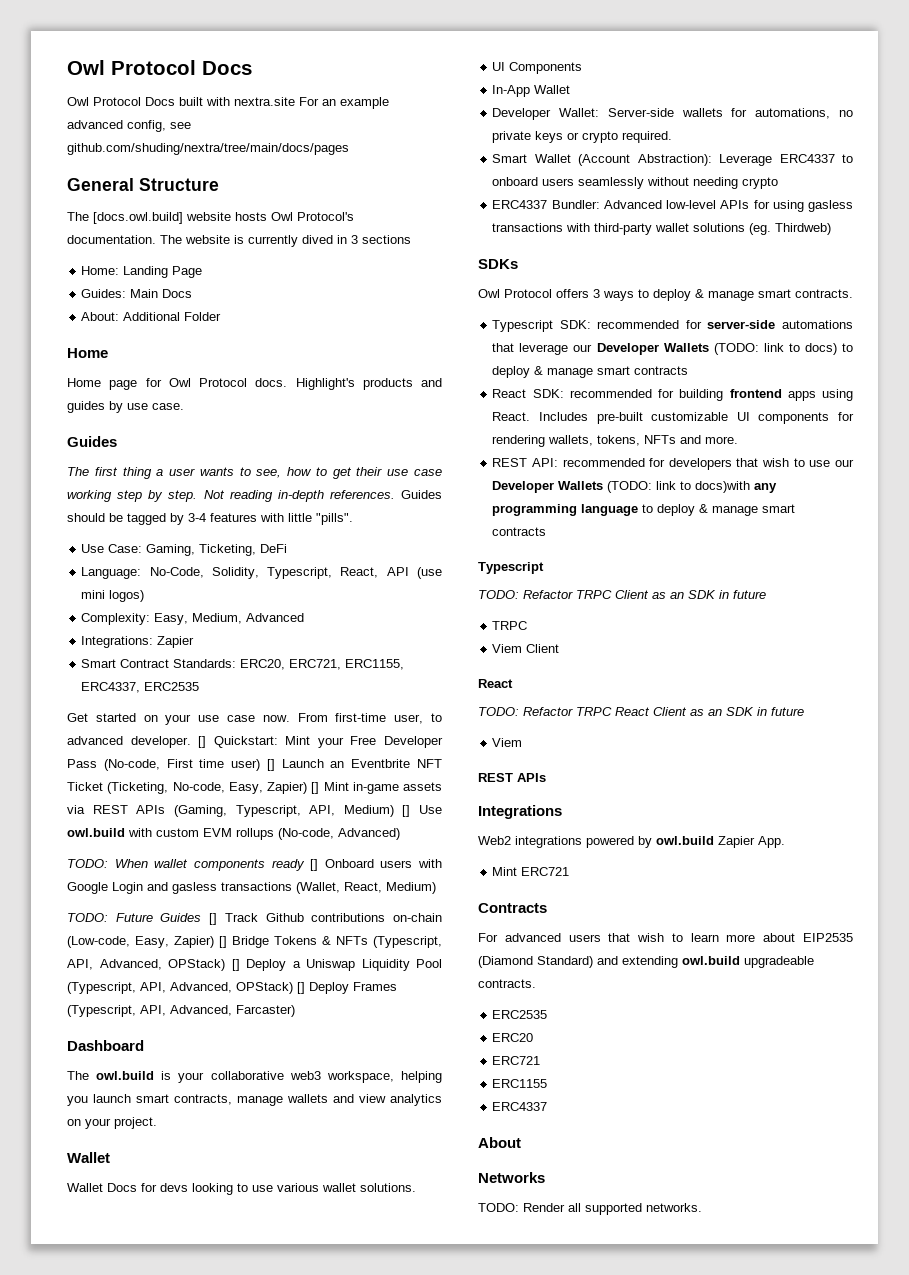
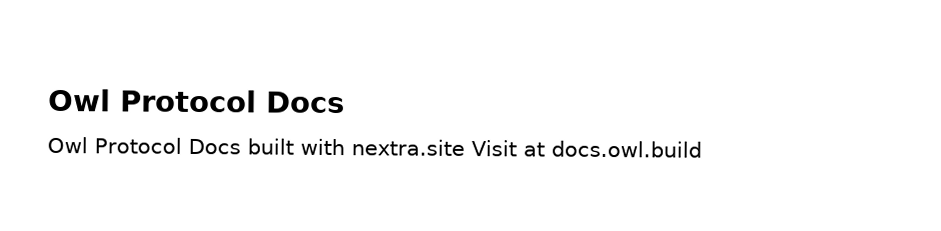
- Owl Protocol Docs built with nextra.site For an example advanced config, see github.com/shuding/nextra/tree/main/docs/pages
- General Structure
- The [docs.owl.build] website hosts Owl Protocol's documentation. The website is currently dived in 3 sections
- Home: Landing Page
- Guides: Main Docs
- About: Additional Folder
- Home
- Home page for Owl Protocol docs. Highlight's products and guides by use case.
- Guides
- The first thing a user wants to see, how to get their use case working step by step. Not reading in-depth references. Guides should be tagged by 3-4 features with little "pills".
- Use Case: Gaming, Ticketing, DeFi
- Language: No-Code, Solidity, Typescript, React, API (use mini logos)
- Complexity: Easy, Medium, Advanced
- Integrations: Zapier
- Smart Contract Standards: ERC20, ERC721, ERC1155, ERC4337, ERC2535
- Get started on your use case now. From first-time user, to advanced developer. [] Quickstart: Mint your Free Developer Pass (No-code, First time user) [] Launch an Eventbrite NFT Ticket (Ticketing, No-code, Easy, Zapier) [] Mint in-game assets via REST APIs (Gaming, Typescript, API, Medium) [] Use owl.build with custom EVM rollups (No-code, Advanced)
- TODO: When wallet components ready [] Onboard users with Google Login and gasless transactions (Wallet, React, Medium)
- TODO: Future Guides [] Track Github contributions on-chain (Low-code, Easy, Zapier) [] Bridge Tokens & NFTs (Typescript, API, Advanced, OPStack) [] Deploy a Uniswap Liquidity Pool (Typescript, API, Advanced, OPStack) [] Deploy Frames (Typescript, API, Advanced, Farcaster)
- Dashboard
- The owl.build is your collaborative web3 workspace, helping you launch smart contracts, manage wallets and view analytics on your project.
- Wallet
- Wallet Docs for devs looking to use various wallet solutions.
- UI Components
- In-App Wallet
- Developer Wallet: Server-side wallets for automations, no private keys or crypto required.
- Smart Wallet (Account Abstraction): Leverage ERC4337 to onboard users seamlessly without needing crypto
- ERC4337 Bundler: Advanced low-level APIs for using gasless transactions with third-party wallet solutions (eg. Thirdweb)
- SDKs
- Owl Protocol offers 3 ways to deploy & manage smart contracts.
- Typescript SDK: recommended for server-side automations that leverage our Developer Wallets (TODO: link to docs) to deploy & manage smart contracts
- React SDK: recommended for building frontend apps using React. Includes pre-built customizable UI components for rendering wallets, tokens, NFTs and more.
- REST API: recommended for developers that wish to use our Developer Wallets (TODO: link to docs)with any programming language to deploy & manage smart contracts
- Typescript
- TODO: Refactor TRPC Client as an SDK in future
- TRPC
- Viem Client
- React
- TODO: Refactor TRPC React Client as an SDK in future
- Viem
- REST APIs
- Integrations
- Web2 integrations powered by owl.build Zapier App.
- Mint ERC721
- Contracts
- For advanced users that wish to learn more about EIP2535 (Diamond Standard) and extending owl.build upgradeable contracts.
- ERC2535
- ERC20
- ERC721
- ERC1155
- ERC4337
- About
- Networks
- TODO: Render all supported networks.
+ Owl Protocol Docs built with nextra.site Visit at docs.owl.build

